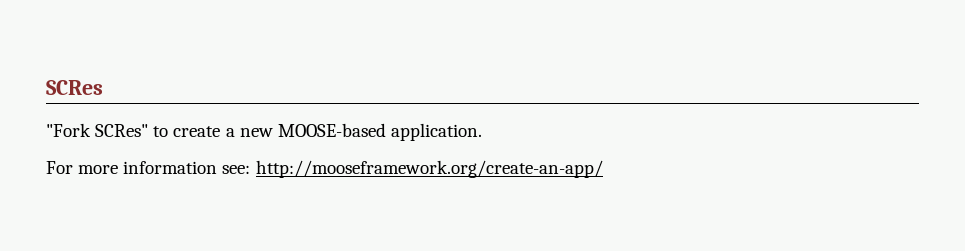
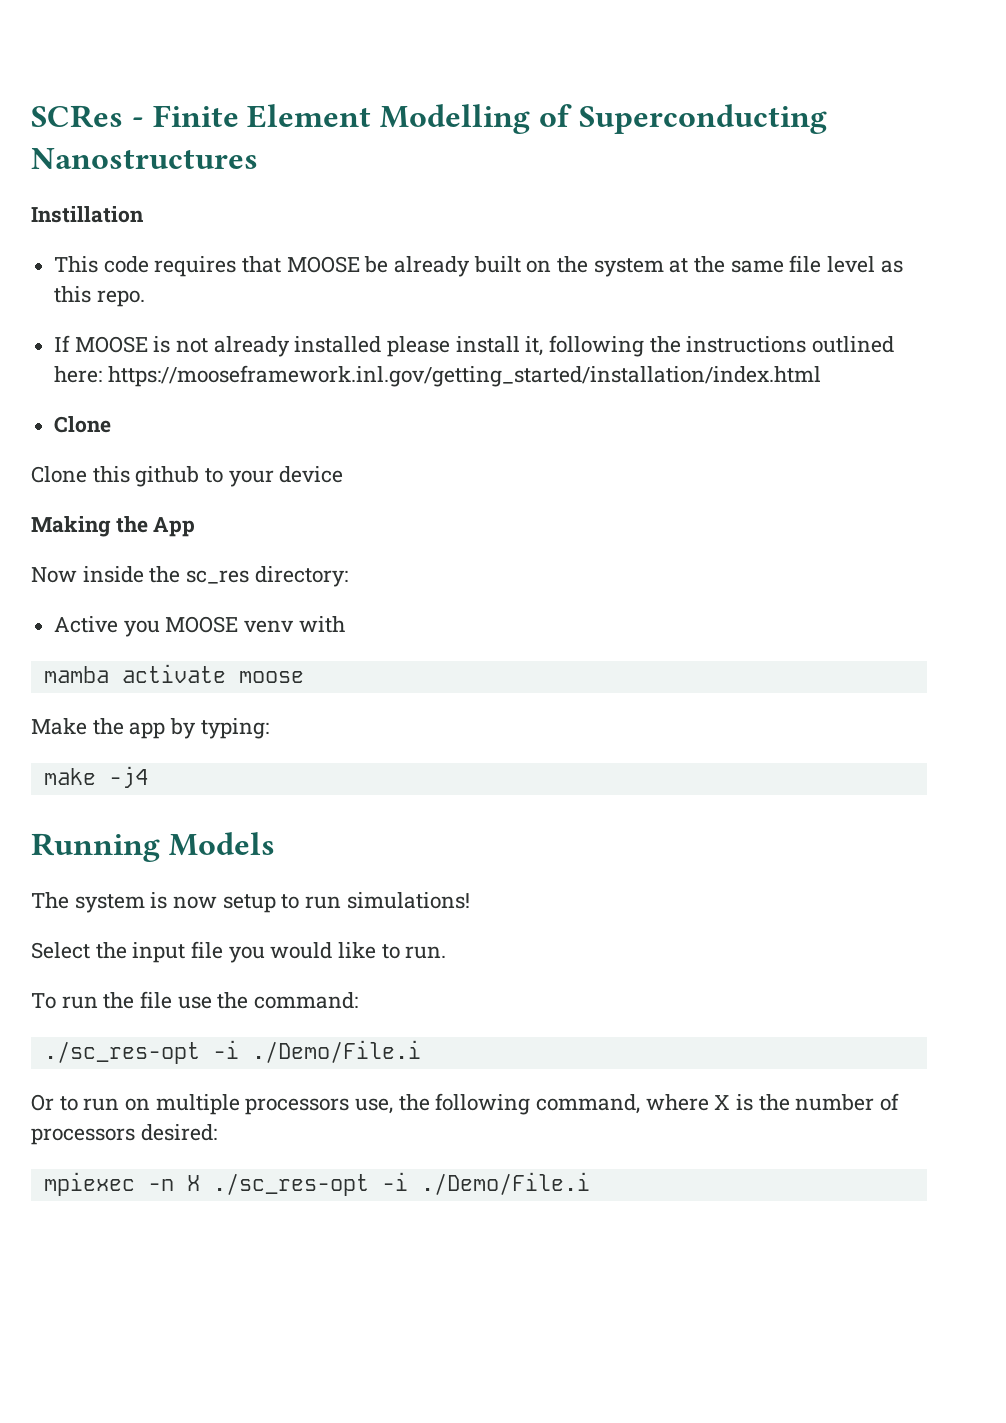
- SCRes
- "Fork SCRes" to create a new MOOSE-based application.
- For more information see: http://mooseframework.org/create-an-app/
+ SCRes - Finite Element Modelling of Superconducting Nanostructures
+ Instillation
+ This code requires that MOOSE be already built on the system at the same file level as this repo.
+ If MOOSE is not already installed please install it, following the instructions outlined here: https://mooseframework.inl.gov/getting_started/installation/index.html
+ Clone
+ Clone this github to your device
+ Making the App
+ Now inside the sc_res directory:
+ Active you MOOSE venv with
+ mamba activate moose
+ Make the app by typing:
+ make -j4
+ Running Models
+ The system is now setup to run simulations!
+ Select the input file you would like to run.
+ To run the file use the command:
+ ./sc_res-opt -i ./Demo/File.i
+ Or to run on multiple processors use, the following command, where X is the number of processors desired:
+ mpiexec -n X ./sc_res-opt -i ./Demo/File.i

